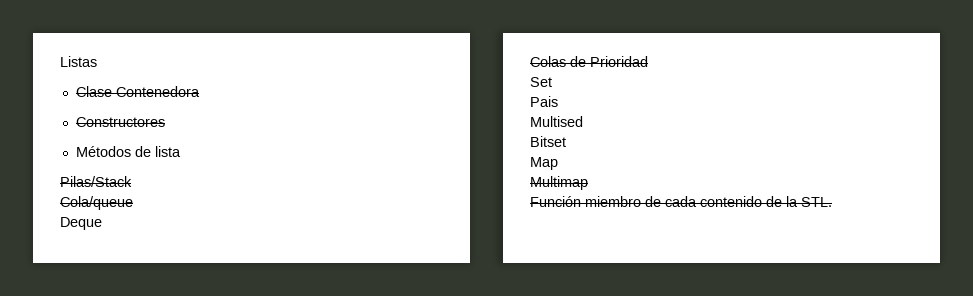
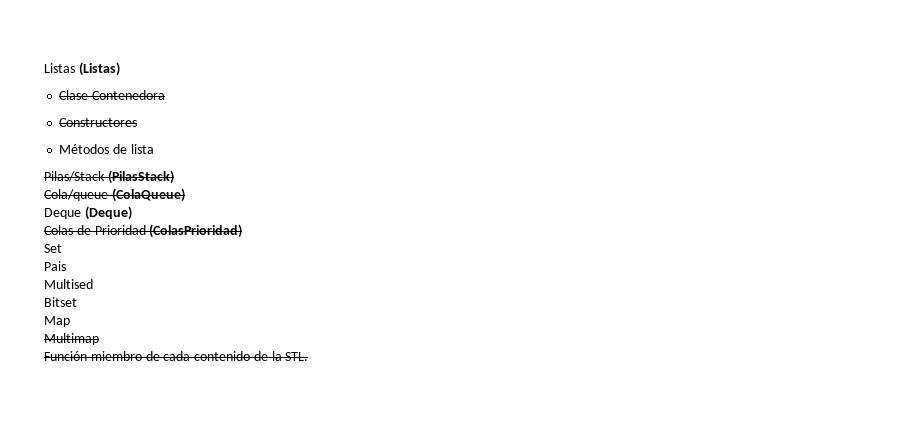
- Listas
+ Listas (Listas)
- Pilas/Stack
+ Pilas/Stack (PilasStack)
- Cola/queue
+ Cola/queue (ColaQueue)
- Deque
+ Deque (Deque)
- Colas de Prioridad
+ Colas de Prioridad (ColasPrioridad)

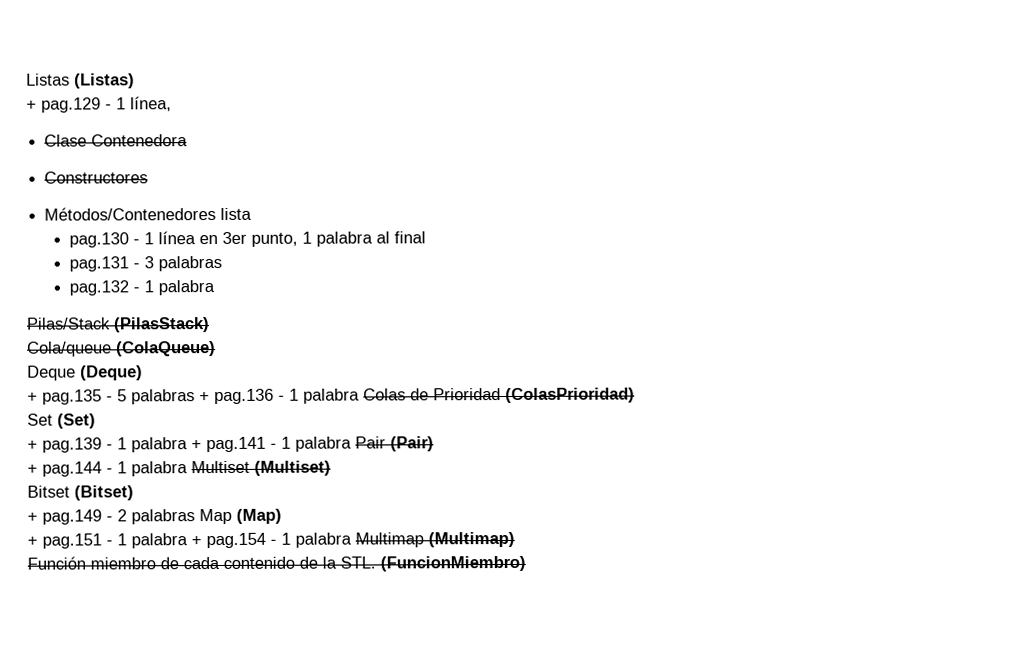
+ + pag.129 - 1 línea,
- Métodos de lista
+ Métodos/Contenedores lista
+ pag.130 - 1 línea en 3er punto, 1 palabra al final
+ pag.131 - 3 palabras
+ pag.132 - 1 palabra
- Colas de Prioridad (ColasPrioridad)
+ + pag.135 - 5 palabras + pag.136 - 1 palabra Colas de Prioridad (ColasPrioridad)
- Set
- Pais
- Multised
- Bitset
- Map
- Multimap
+ Set (Set)
+ + pag.139 - 1 palabra + pag.141 - 1 palabra Pair (Pair)
+ + pag.144 - 1 palabra Multiset (Multiset)
+ Bitset (Bitset)
+ + pag.149 - 2 palabras Map (Map)
+ + pag.151 - 1 palabra + pag.154 - 1 palabra Multimap (Multimap)
- Función miembro de cada contenido de la STL.
+ Función miembro de cada contenido de la STL. (FuncionMiembro)

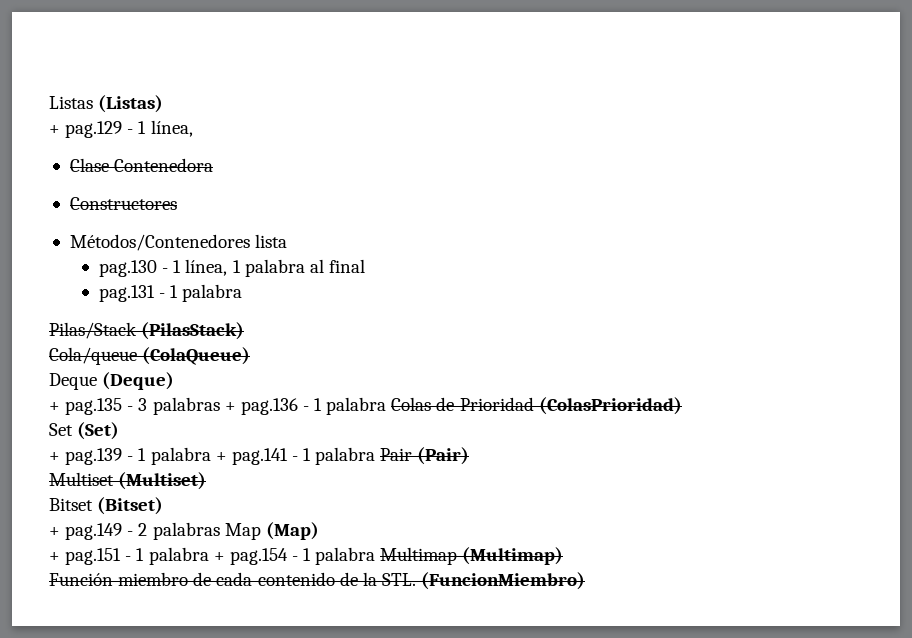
- pag.130 - 1 línea en 3er punto, 1 palabra al final
+ pag.130 - 1 línea, 1 palabra al final
- pag.131 - 3 palabras
- pag.132 - 1 palabra
+ pag.131 - 1 palabra
- + pag.135 - 5 palabras + pag.136 - 1 palabra Colas de Prioridad (ColasPrioridad)
+ + pag.135 - 3 palabras + pag.136 - 1 palabra Colas de Prioridad (ColasPrioridad)
- + pag.144 - 1 palabra Multiset (Multiset)
+ Multiset (Multiset)

